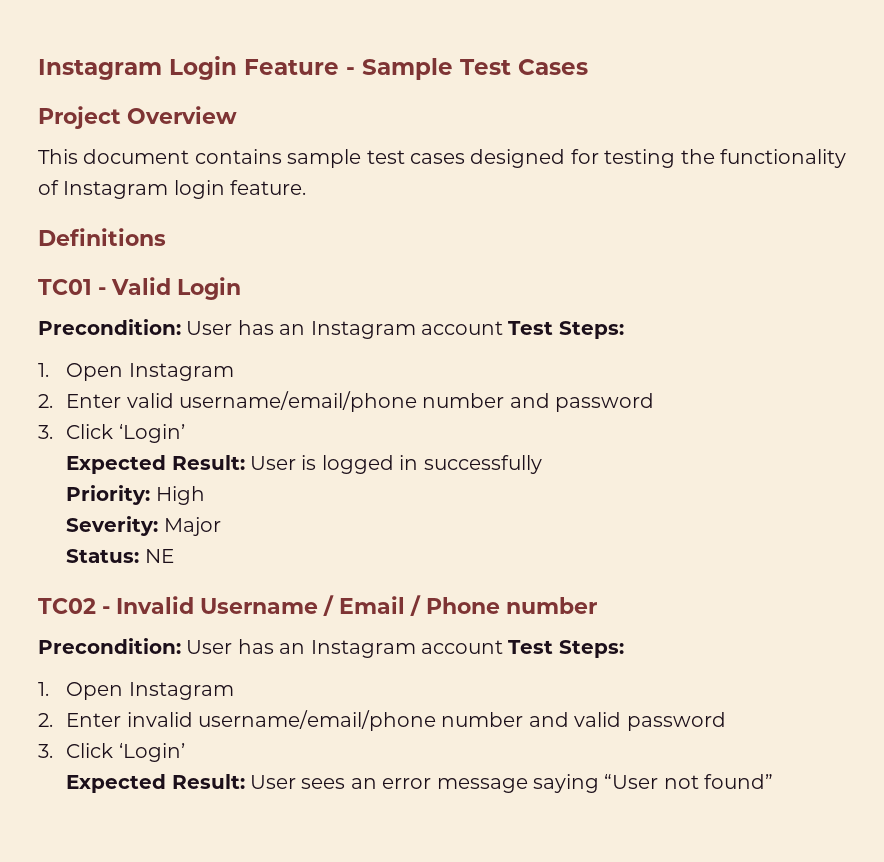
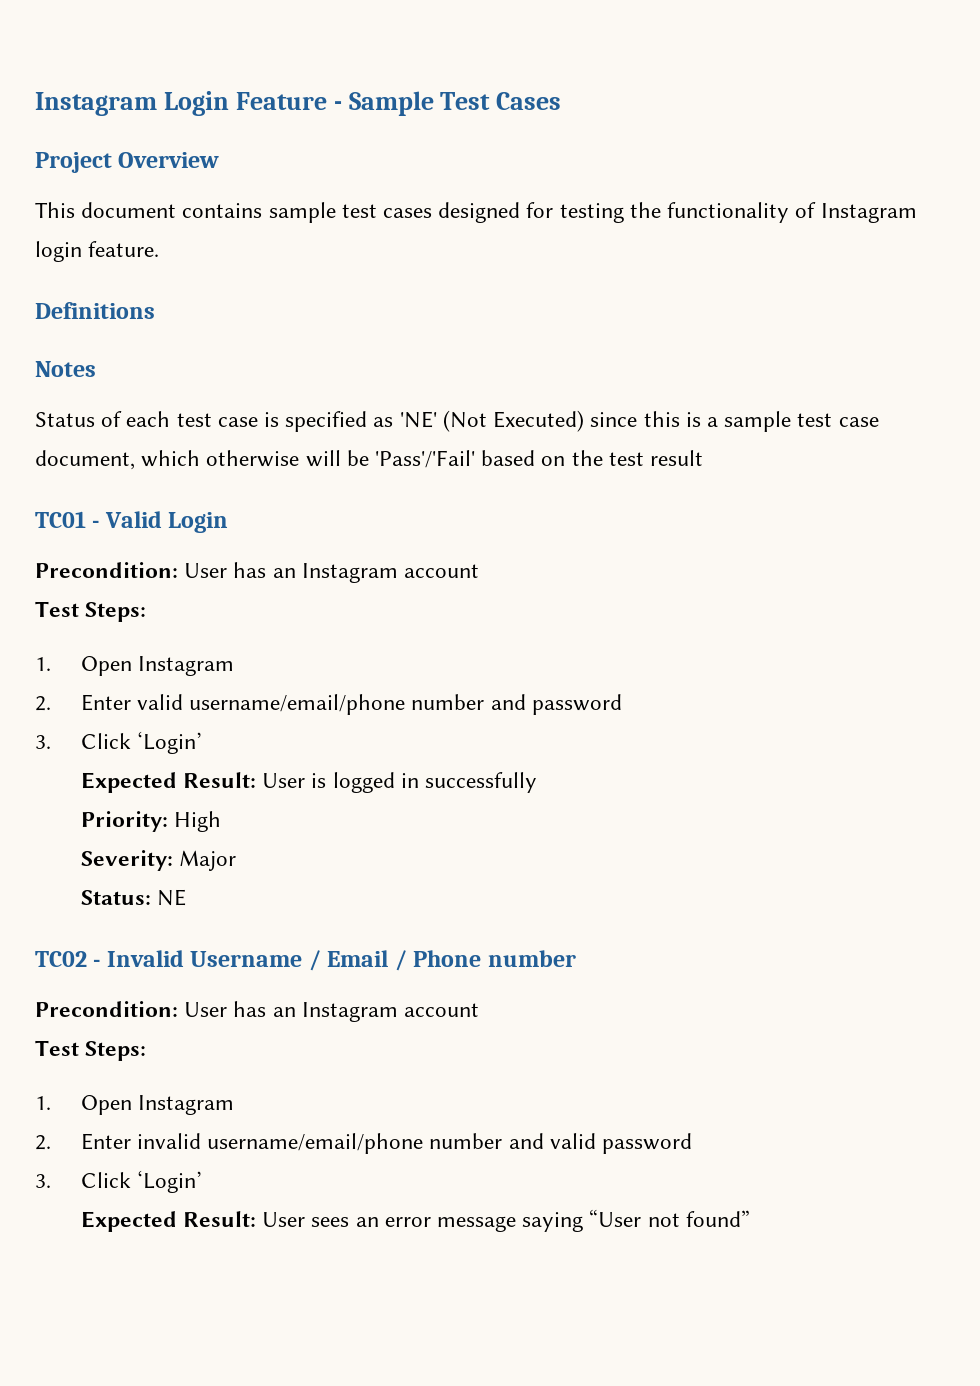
+ Notes
+ Status of each test case is specified as 'NE' (Not Executed) since this is a sample test case document, which otherwise will be 'Pass'/'Fail' based on the test result
  TC01 - Valid Login
- Precondition: User has an Instagram account Test Steps:
+ Precondition: User has an Instagram account
+ Test Steps:
  TC02 - Invalid Username / Email / Phone number
- Precondition: User has an Instagram account Test Steps:
+ Precondition: User has an Instagram account
+ Test Steps:

